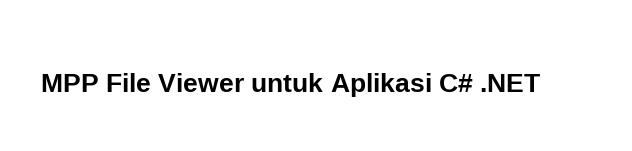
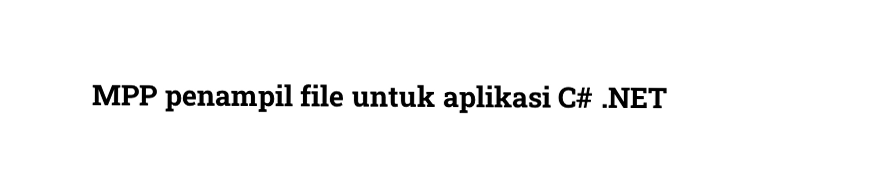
- MPP File Viewer untuk Aplikasi C# .NET
+ MPP penampil file untuk aplikasi C# .NET

